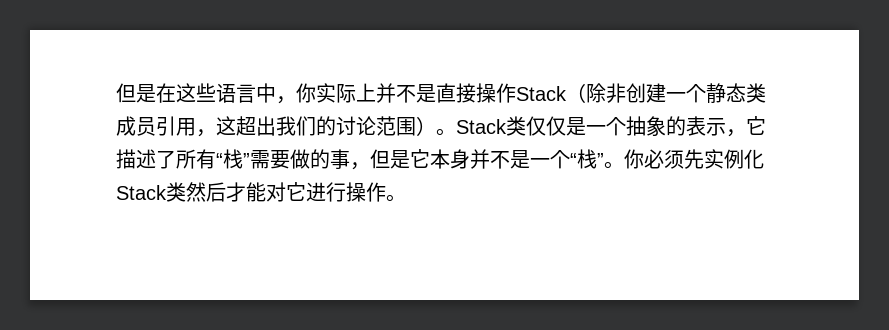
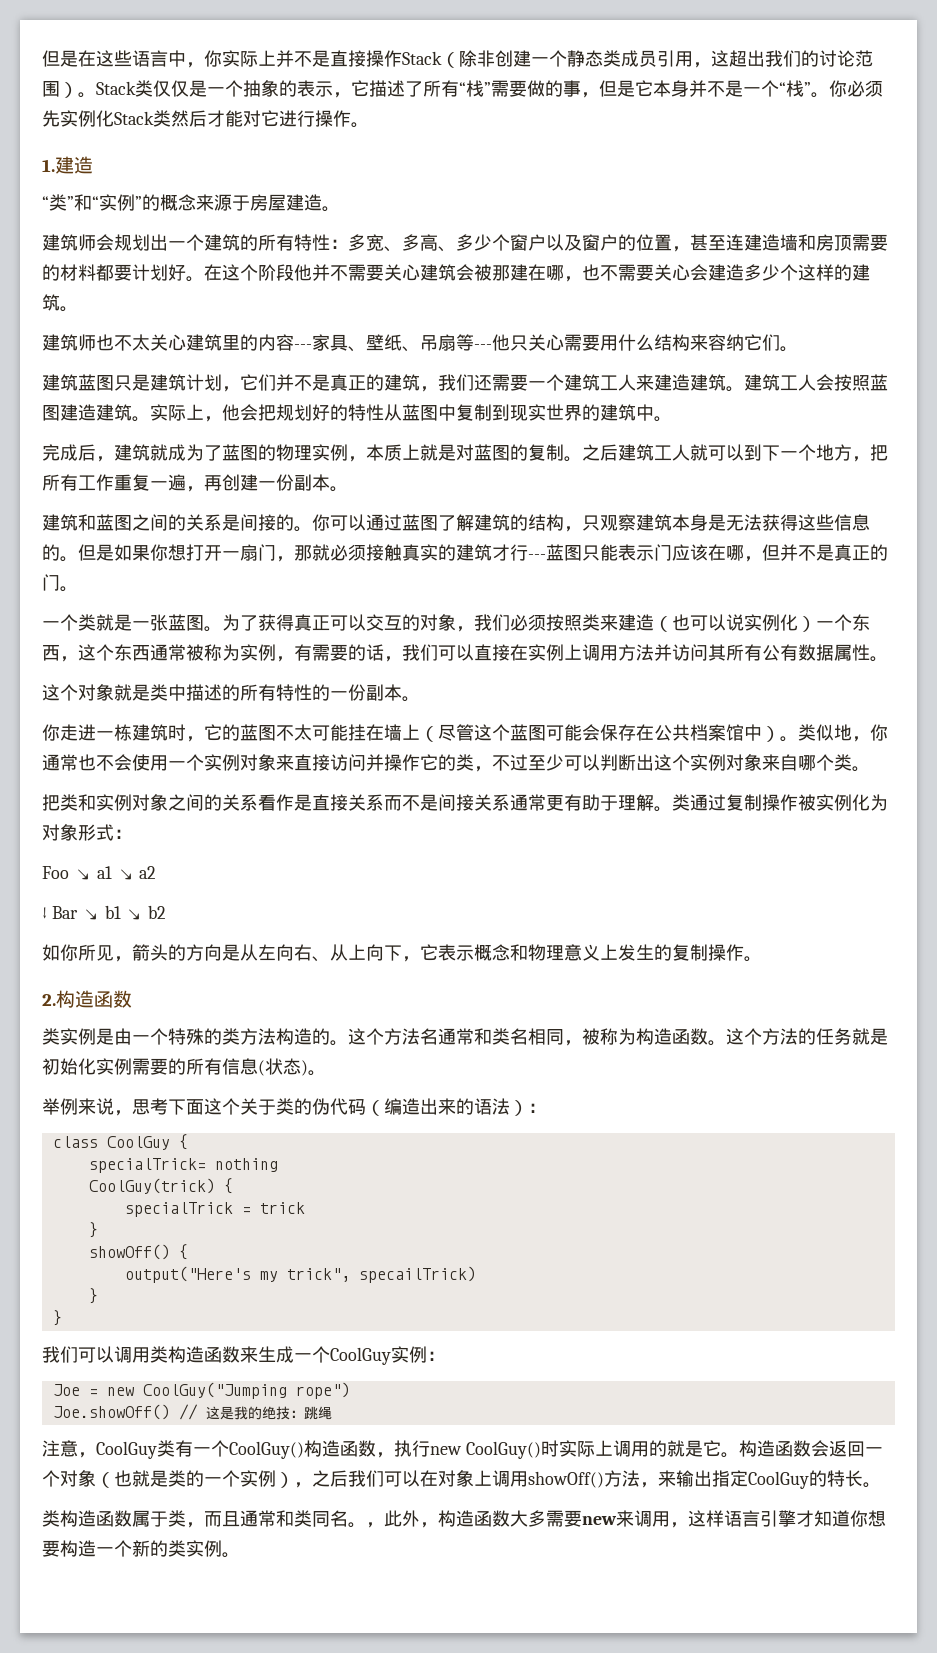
+ 1.建造
+ “类”和“实例”的概念来源于房屋建造。
+ 建筑师会规划出一个建筑的所有特性：多宽、多高、多少个窗户以及窗户的位置，甚至连建造墙和房顶需要的材料都要计划好。在这个阶段他并不需要关心建筑会被那建在哪，也不需要关心会建造多少个这样的建筑。
+ 建筑师也不太关心建筑里的内容---家具、壁纸、吊扇等---他只关心需要用什么结构来容纳它们。
+ 建筑蓝图只是建筑计划，它们并不是真正的建筑，我们还需要一个建筑工人来建造建筑。建筑工人会按照蓝图建造建筑。实际上，他会把规划好的特性从蓝图中复制到现实世界的建筑中。
+ 完成后，建筑就成为了蓝图的物理实例，本质上就是对蓝图的复制。之后建筑工人就可以到下一个地方，把所有工作重复一遍，再创建一份副本。
+ 建筑和蓝图之间的关系是间接的。你可以通过蓝图了解建筑的结构，只观察建筑本身是无法获得这些信息的。但是如果你想打开一扇门，那就必须接触真实的建筑才行---蓝图只能表示门应该在哪，但并不是真正的门。
+ 一个类就是一张蓝图。为了获得真正可以交互的对象，我们必须按照类来建造（也可以说实例化）一个东西，这个东西通常被称为实例，有需要的话，我们可以直接在实例上调用方法并访问其所有公有数据属性。
+ 这个对象就是类中描述的所有特性的一份副本。
+ 你走进一栋建筑时，它的蓝图不太可能挂在墙上（尽管这个蓝图可能会保存在公共档案馆中）。类似地，你通常也不会使用一个实例对象来直接访问并操作它的类，不过至少可以判断出这个实例对象来自哪个类。
+ 把类和实例对象之间的关系看作是直接关系而不是间接关系通常更有助于理解。类通过复制操作被实例化为对象形式：
+ Foo ↘ a1 ↘ a2
+ ↓ Bar ↘ b1 ↘ b2
+ 如你所见，箭头的方向是从左向右、从上向下，它表示概念和物理意义上发生的复制操作。
+ 2.构造函数
+ 类实例是由一个特殊的类方法构造的。这个方法名通常和类名相同，被称为构造函数。这个方法的任务就是初始化实例需要的所有信息(状态)。
+ 举例来说，思考下面这个关于类的伪代码（编造出来的语法）：
+ class CoolGuy {
+ specialTrick= nothing
+ CoolGuy(trick) {
+ specialTrick = trick
+ }
+ showOff() {
+ output("Here's my trick", specailTrick)
+ }
+ }
+ 我们可以调用类构造函数来生成一个CoolGuy实例：
+ Joe = new CoolGuy("Jumping rope")
+ Joe.showOff() // 这是我的绝技：跳绳
+ 注意，CoolGuy类有一个CoolGuy()构造函数，执行new CoolGuy()时实际上调用的就是它。构造函数会返回一个对象（也就是类的一个实例），之后我们可以在对象上调用showOff()方法，来输出指定CoolGuy的特长。
+ 类构造函数属于类，而且通常和类同名。，此外，构造函数大多需要new来调用，这样语言引擎才知道你想要构造一个新的类实例。

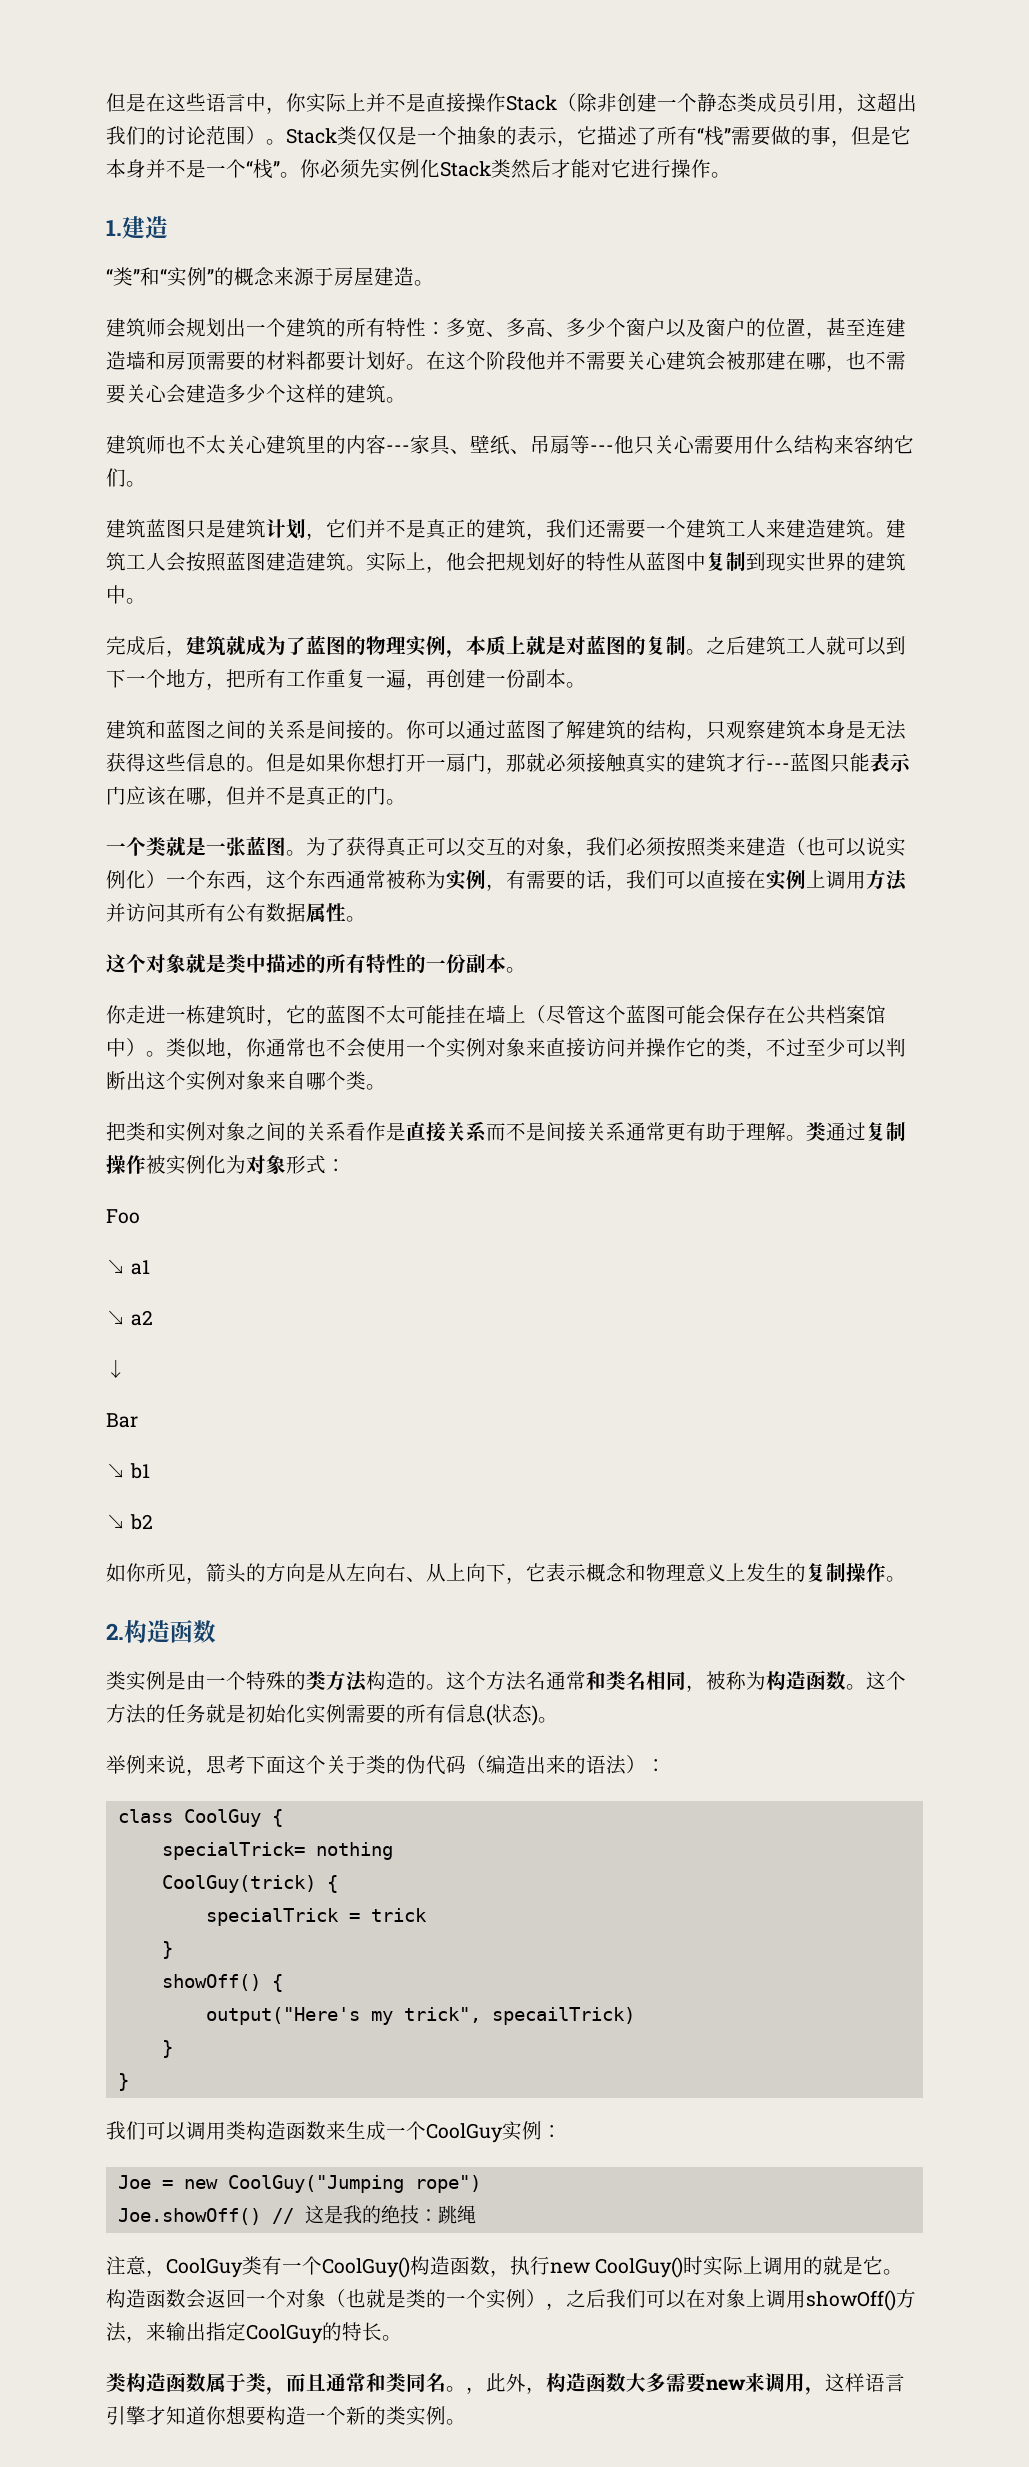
- Foo ↘ a1 ↘ a2
+ Foo
+ ↘ a1
+ ↘ a2
- ↓ Bar ↘ b1 ↘ b2
+ ↓
+ Bar
+ ↘ b1
+ ↘ b2

